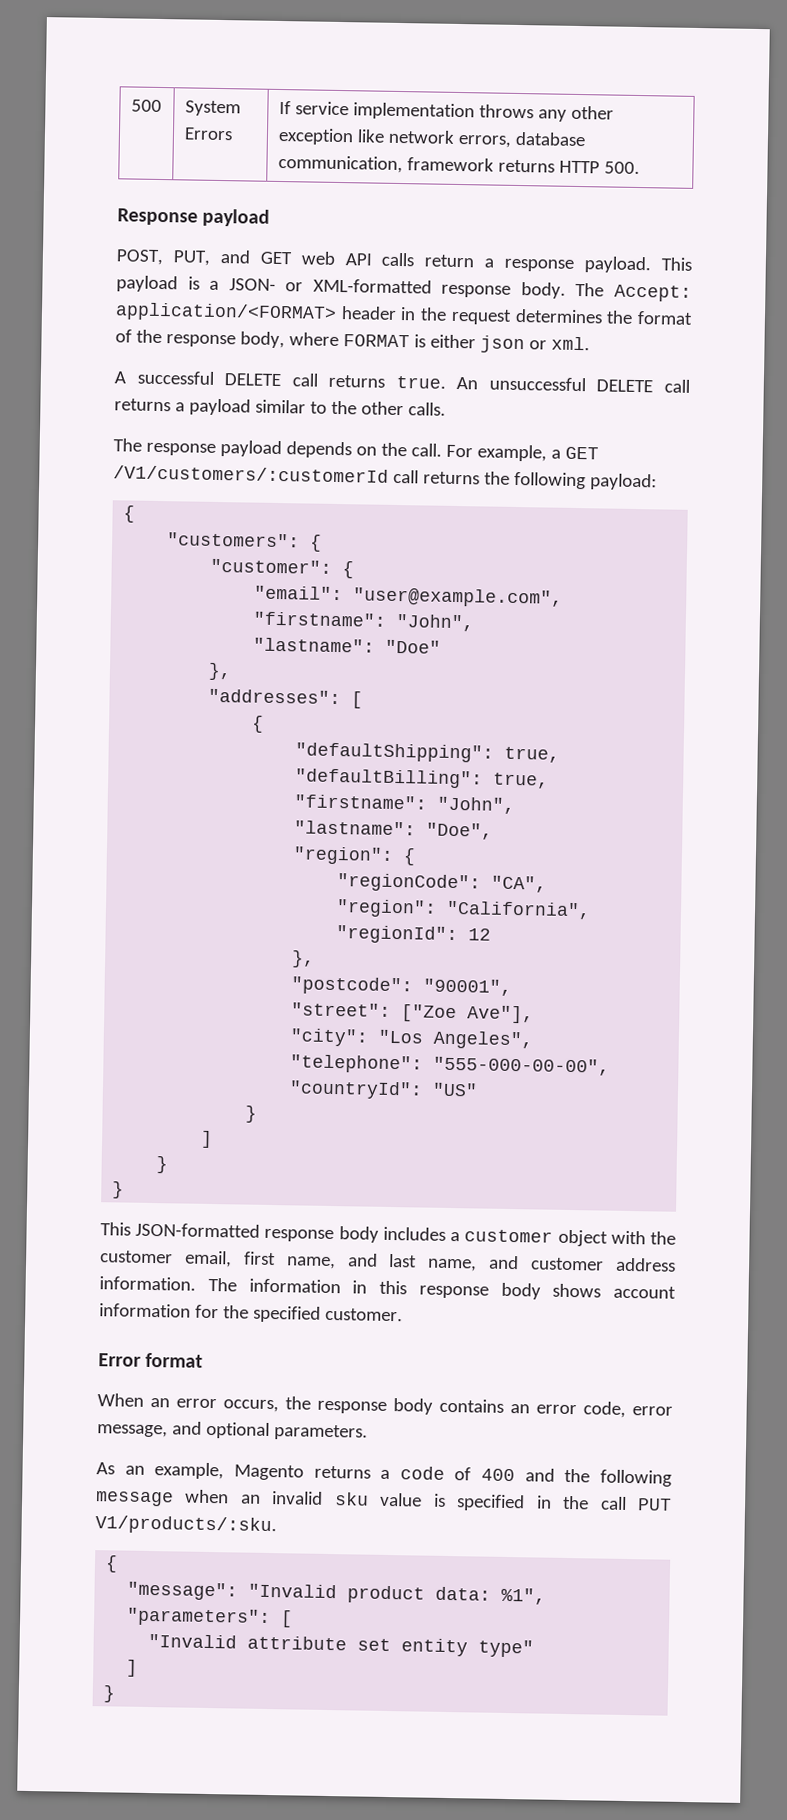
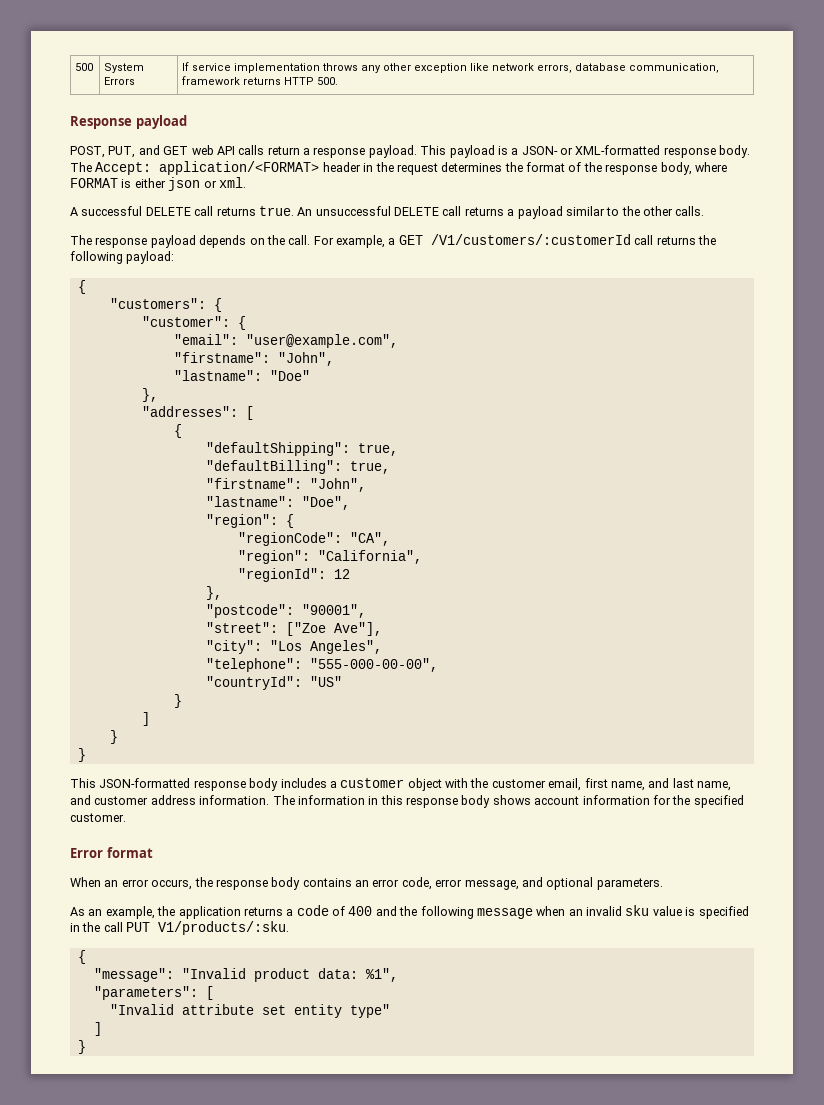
- As an example, Magento returns a code of 400 and the following message when an invalid sku value is specified in the call PUT V1/products/:sku.
+ As an example, the application returns a code of 400 and the following message when an invalid sku value is specified in the call PUT V1/products/:sku.

